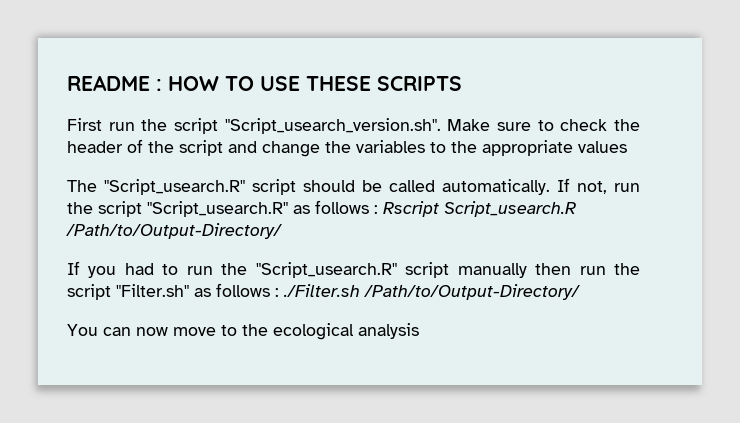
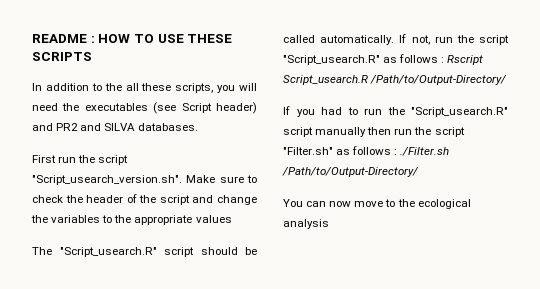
+ In addition to the all these scripts, you will need the executables (see Script header) and PR2 and SILVA databases.

